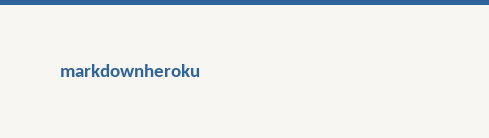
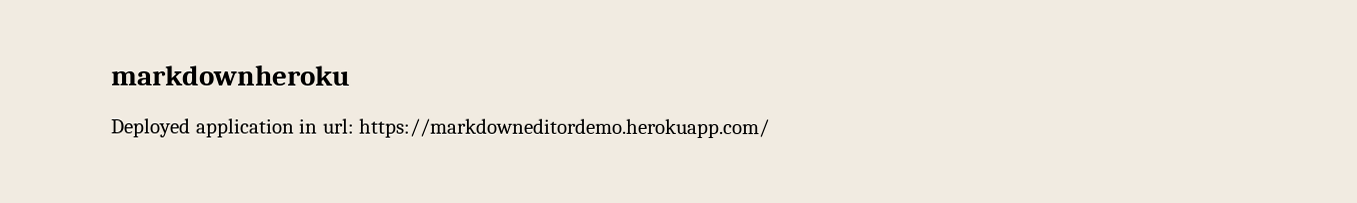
+ Deployed application in url: https://markdowneditordemo.herokuapp.com/

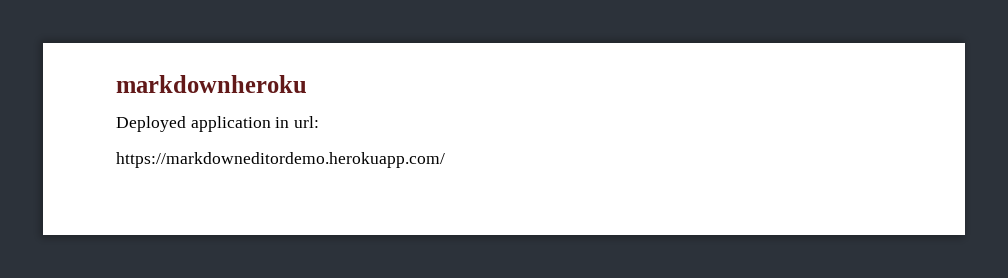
- Deployed application in url: https://markdowneditordemo.herokuapp.com/
+ Deployed application in url:
+ https://markdowneditordemo.herokuapp.com/

